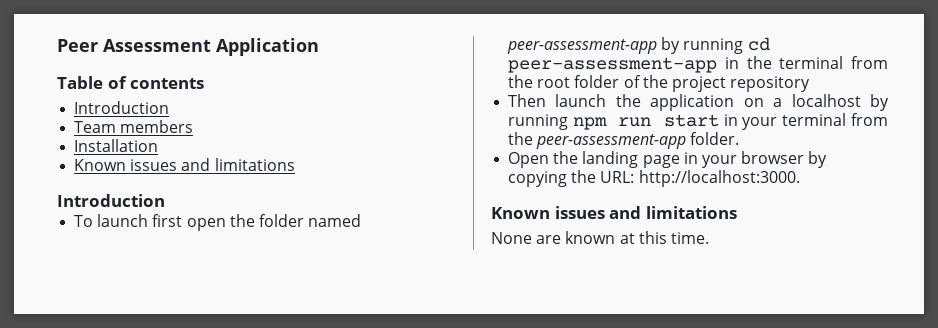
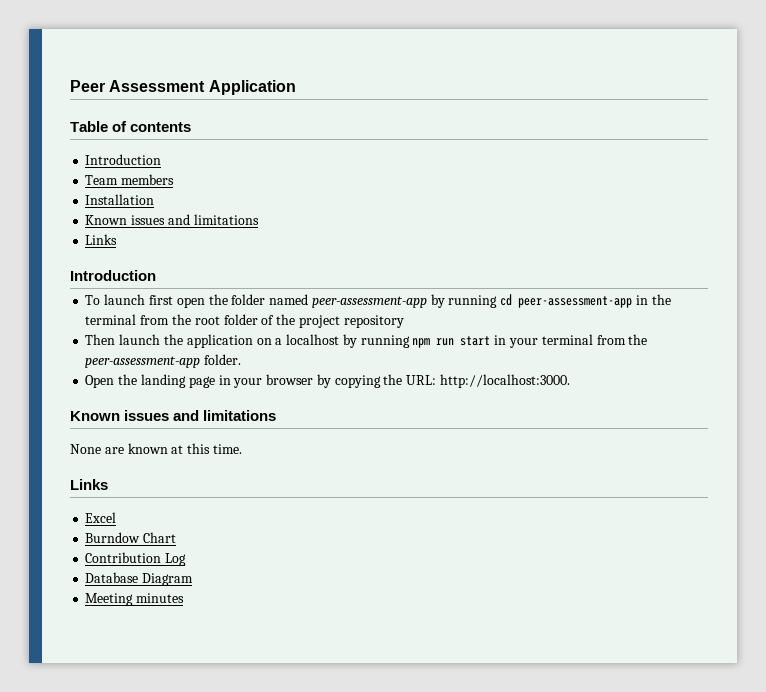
  Installation
  Known issues and limitations
+ Links
  None are known at this time.
+ Links
+ Excel
+ Burndow Chart
+ Contribution Log
+ Database Diagram
+ Meeting minutes

